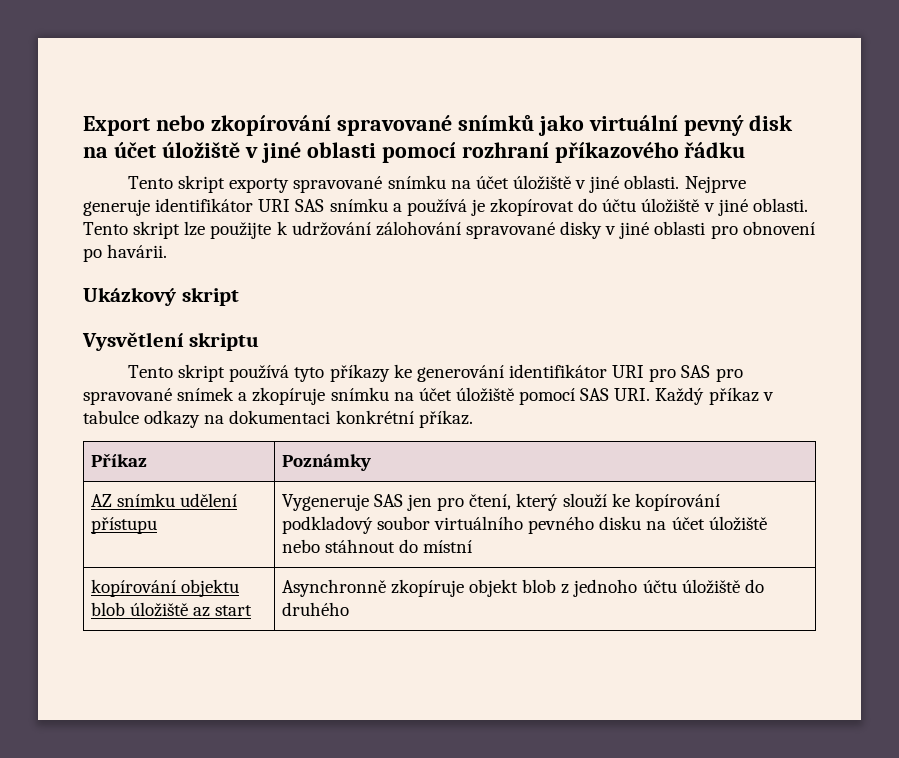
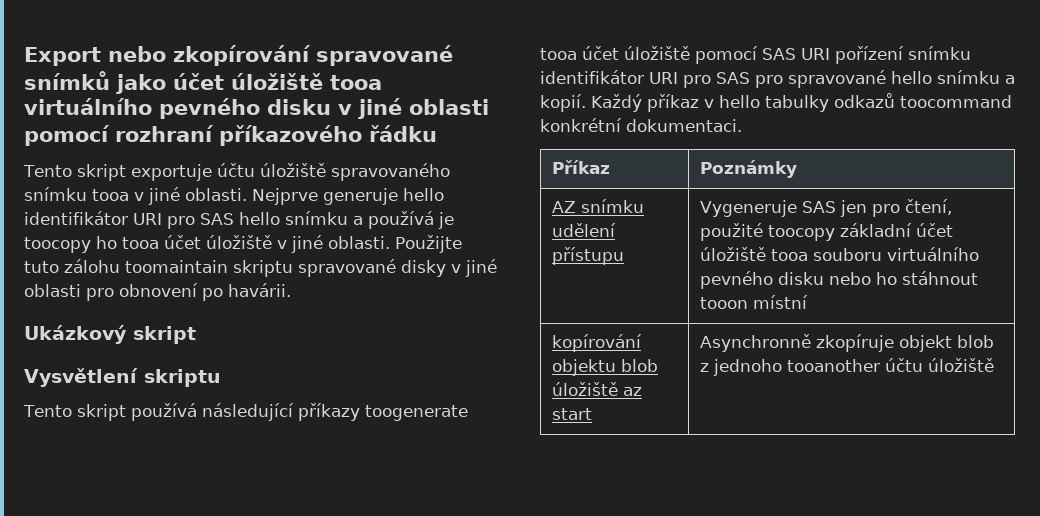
- Export nebo zkopírování spravované snímků jako virtuální pevný disk na účet úložiště v jiné oblasti pomocí rozhraní příkazového řádku
+ Export nebo zkopírování spravované snímků jako účet úložiště tooa virtuálního pevného disku v jiné oblasti pomocí rozhraní příkazového řádku
- Tento skript exporty spravované snímku na účet úložiště v jiné oblasti.
+ Tento skript exportuje účtu úložiště spravovaného snímku tooa v jiné oblasti. Nejprve generuje hello identifikátor URI pro SAS hello snímku a používá je toocopy ho tooa účet úložiště v jiné oblasti.
- Nejprve generuje identifikátor URI SAS snímku a používá je zkopírovat do účtu úložiště v jiné oblasti. Tento skript lze použijte k udržování zálohování spravované disky v jiné oblasti pro obnovení po havárii.
+ Použijte tuto zálohu toomaintain skriptu spravované disky v jiné oblasti pro obnovení po havárii.
- Tento skript používá tyto příkazy ke generování identifikátor URI pro SAS pro spravované snímek a zkopíruje snímku na účet úložiště pomocí SAS URI. Každý příkaz v tabulce odkazy na dokumentaci konkrétní příkaz.
+ Tento skript používá následující příkazy toogenerate tooa účet úložiště pomocí SAS URI pořízení snímku identifikátor URI pro SAS pro spravované hello snímku a kopií. Každý příkaz v hello tabulky odkazů toocommand konkrétní dokumentaci.
- AZ snímku udělení přístupu | Vygeneruje SAS jen pro čtení, který slouží ke kopírování podkladový soubor virtuálního pevného disku na účet úložiště nebo stáhnout do místní
+ AZ snímku udělení přístupu | Vygeneruje SAS jen pro čtení, použité toocopy základní účet úložiště tooa souboru virtuálního pevného disku nebo ho stáhnout tooon místní
- kopírování objektu blob úložiště az start | Asynchronně zkopíruje objekt blob z jednoho účtu úložiště do druhého
+ kopírování objektu blob úložiště az start | Asynchronně zkopíruje objekt blob z jednoho tooanother účtu úložiště

